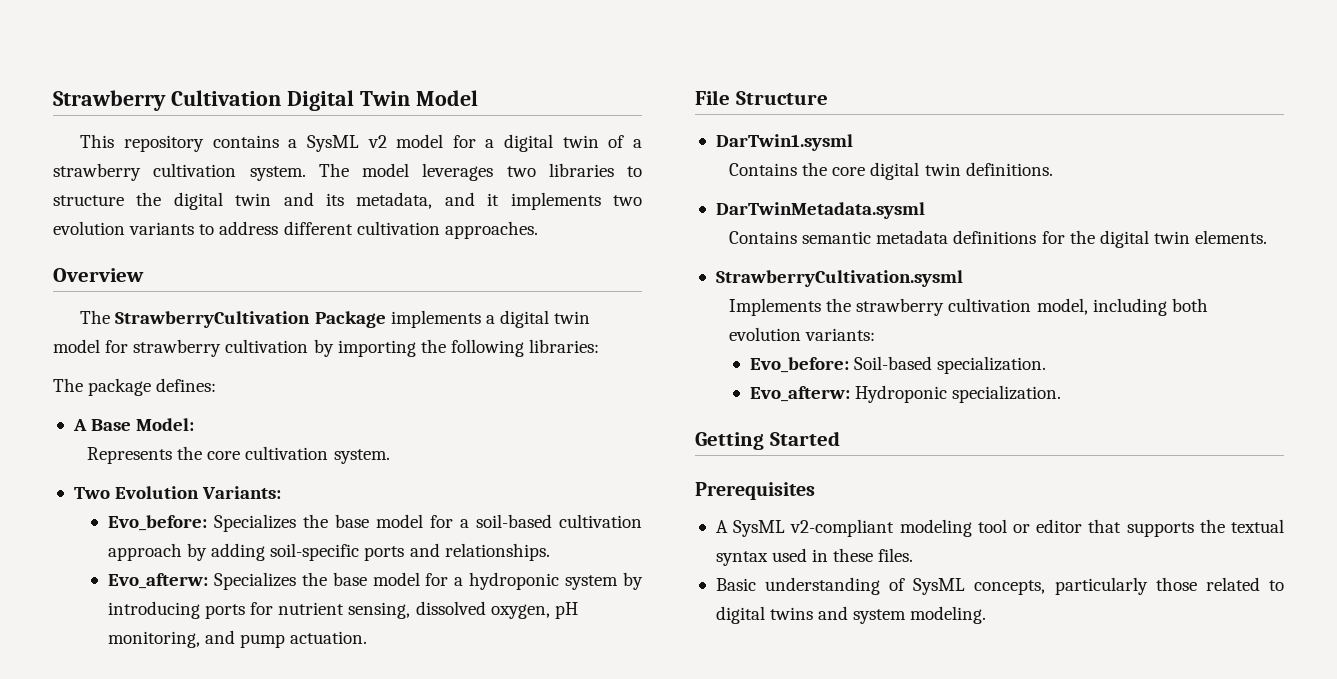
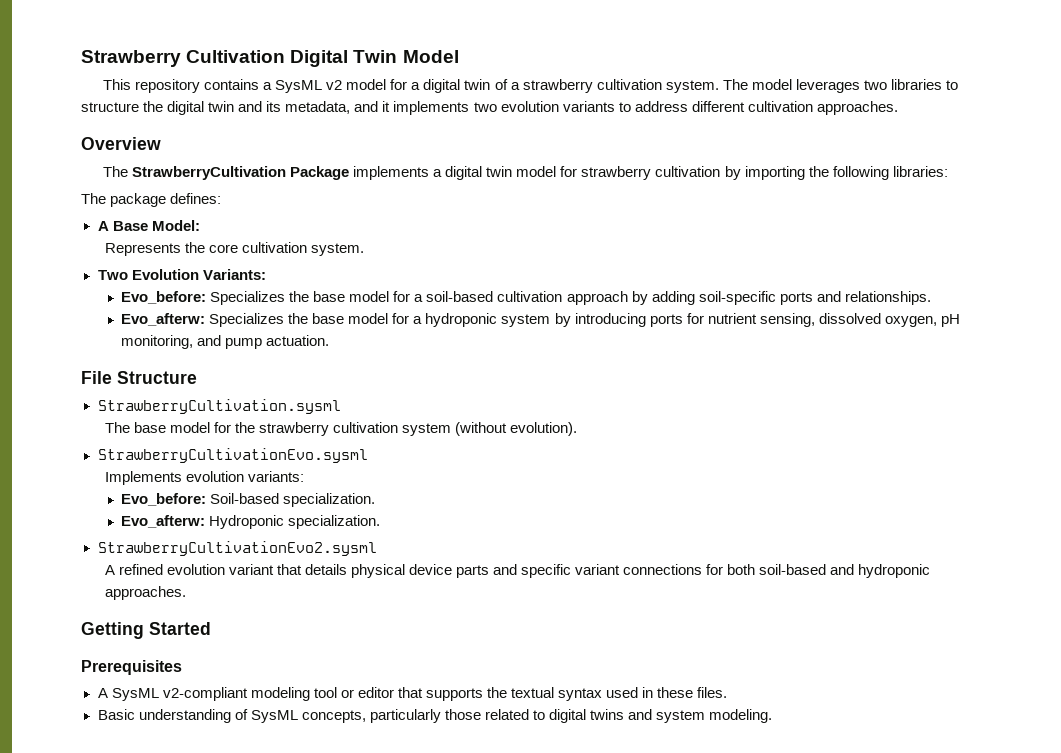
- DarTwin1.sysml
- Contains the core digital twin definitions.
- DarTwinMetadata.sysml
- Contains semantic metadata definitions for the digital twin elements.
  StrawberryCultivation.sysml
- Implements the strawberry cultivation model, including both evolution variants:
+ The base model for the strawberry cultivation system (without evolution).
+ StrawberryCultivationEvo.sysml
+ Implements evolution variants:
+ StrawberryCultivationEvo2.sysml
+ A refined evolution variant that details physical device parts and specific variant connections for both soil-based and hydroponic approaches.

